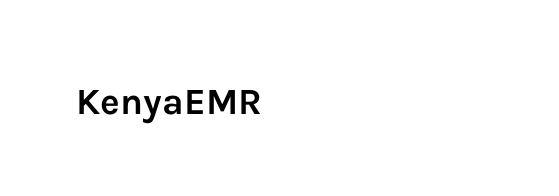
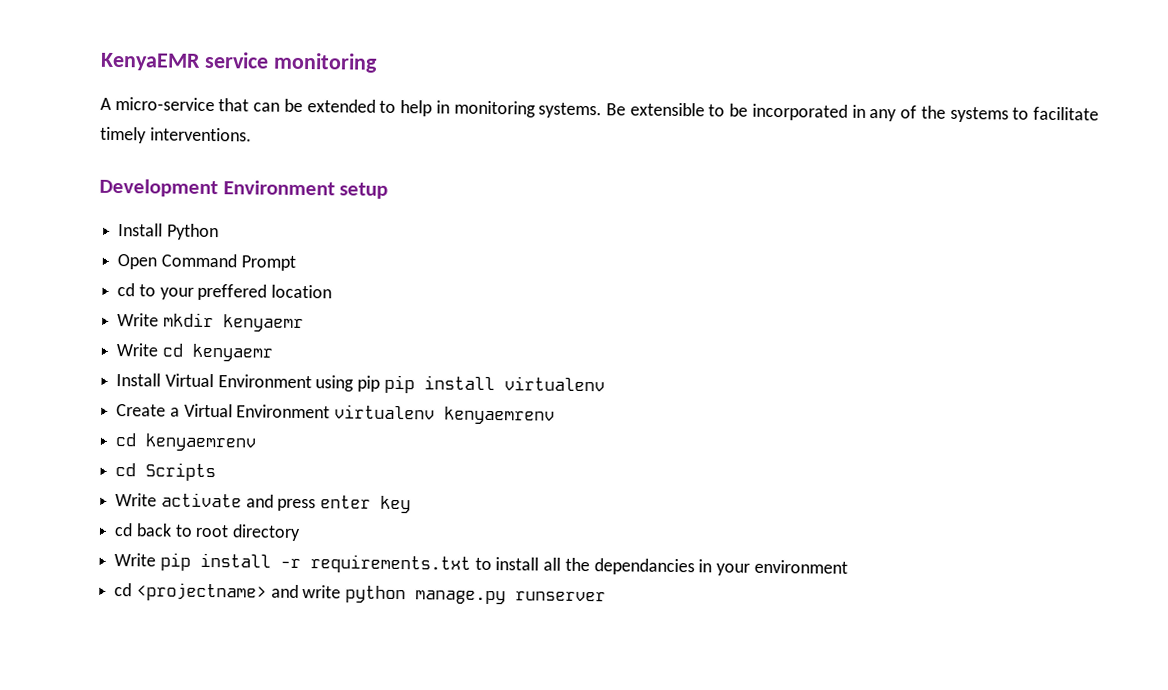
- KenyaEMR
+ KenyaEMR service monitoring
+ A micro-service that can be extended to help in monitoring systems. Be extensible to be incorporated in any of the systems to facilitate timely interventions.
+ Development Environment setup
+ Install Python
+ Open Command Prompt
+ cd to your preffered location
+ Write mkdir kenyaemr
+ Write cd kenyaemr
+ Install Virtual Environment using pip pip install virtualenv
+ Create a Virtual Environment virtualenv kenyaemrenv
+ cd kenyaemrenv
+ cd Scripts
+ Write activate and press enter key
+ cd back to root directory
+ Write pip install -r requirements.txt to install all the dependancies in your environment
+ cd <projectname> and write python manage.py runserver

